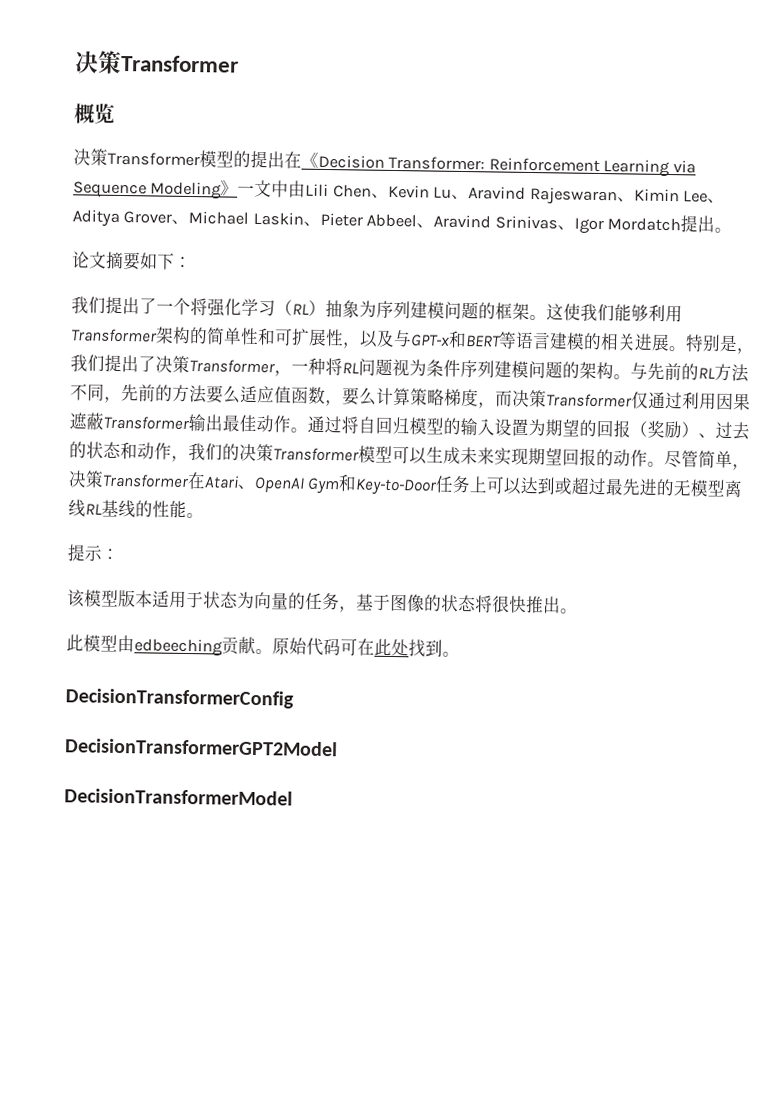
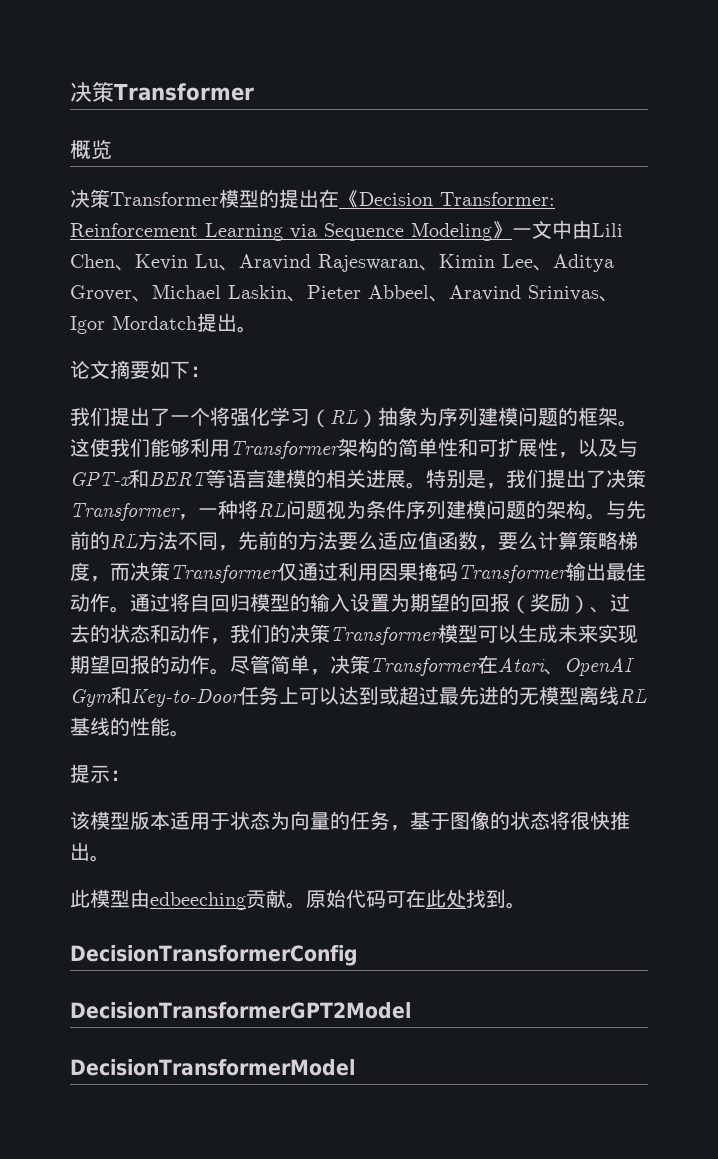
- 与先前的RL方法不同，先前的方法要么适应值函数，要么计算策略梯度，而决策Transformer仅通过利用因果遮蔽Transformer输出最佳动作。
+ 与先前的RL方法不同，先前的方法要么适应值函数，要么计算策略梯度，而决策Transformer仅通过利用因果掩码Transformer输出最佳动作。

